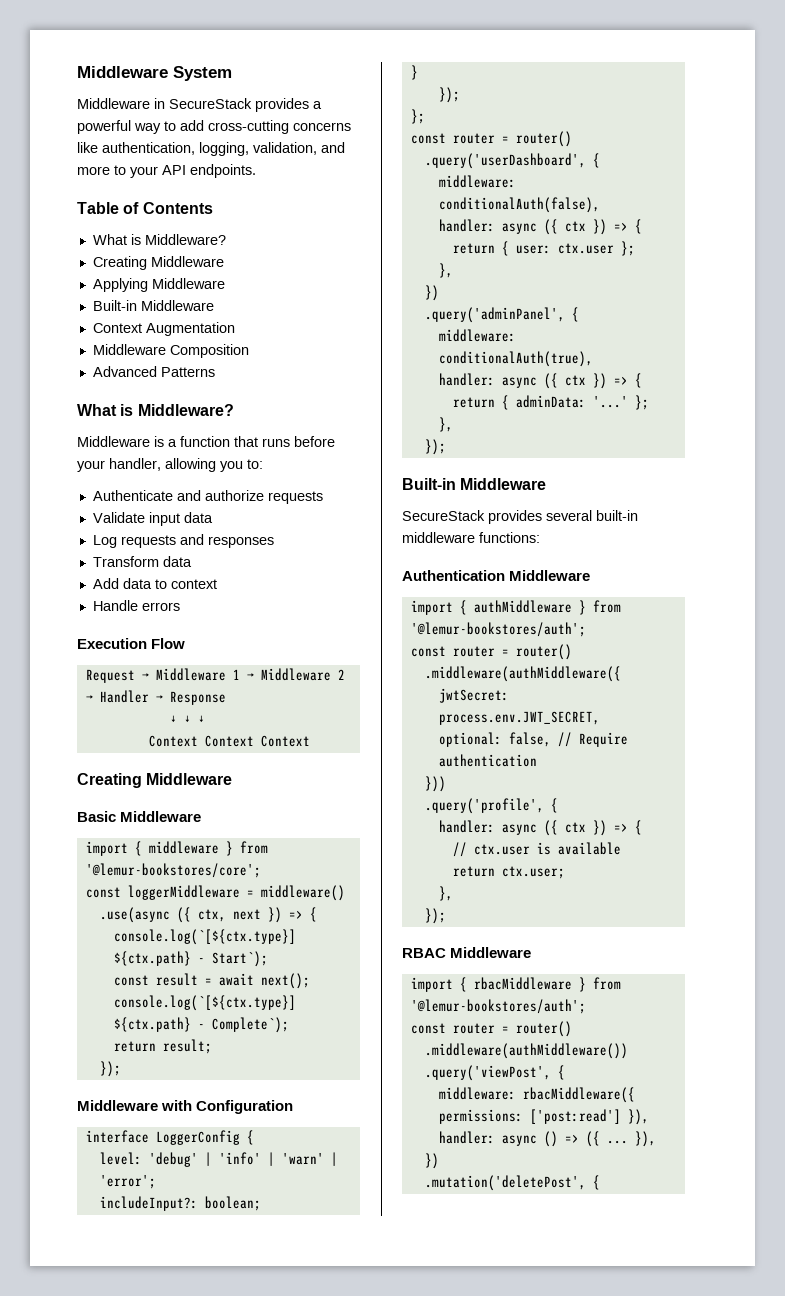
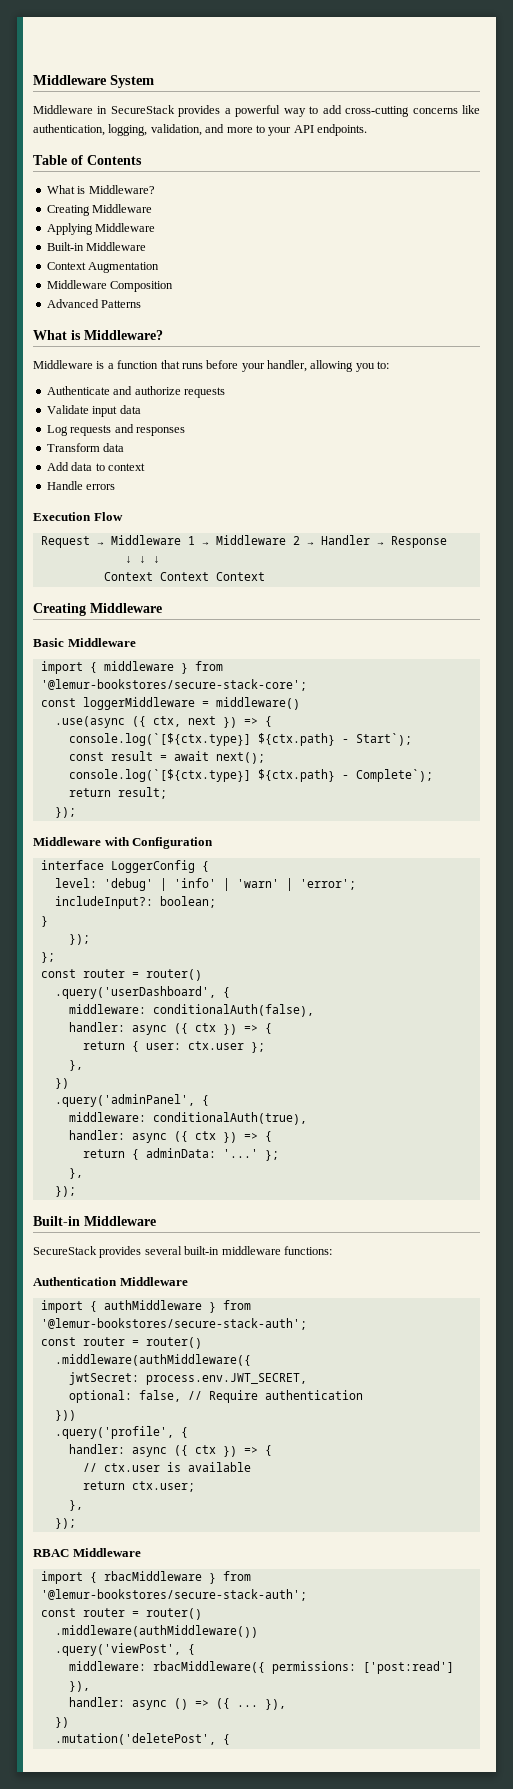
- import { middleware } from '@lemur-bookstores/core';
+ import { middleware } from '@lemur-bookstores/secure-stack-core';
- import { authMiddleware } from '@lemur-bookstores/auth';
+ import { authMiddleware } from '@lemur-bookstores/secure-stack-auth';
- import { rbacMiddleware } from '@lemur-bookstores/auth';
+ import { rbacMiddleware } from '@lemur-bookstores/secure-stack-auth';

